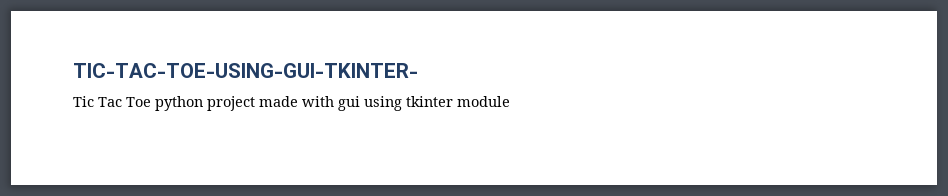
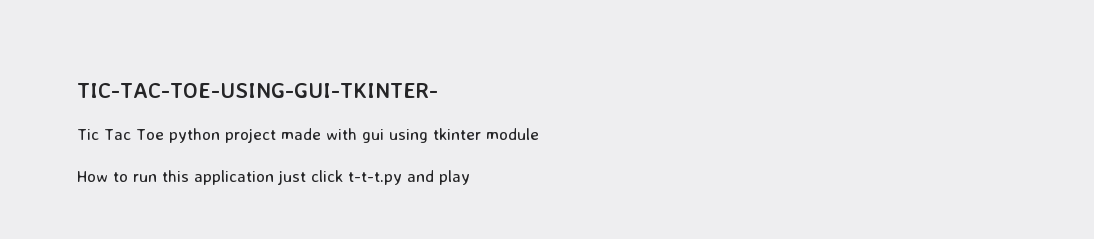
+ How to run this application just click t-t-t.py and play

